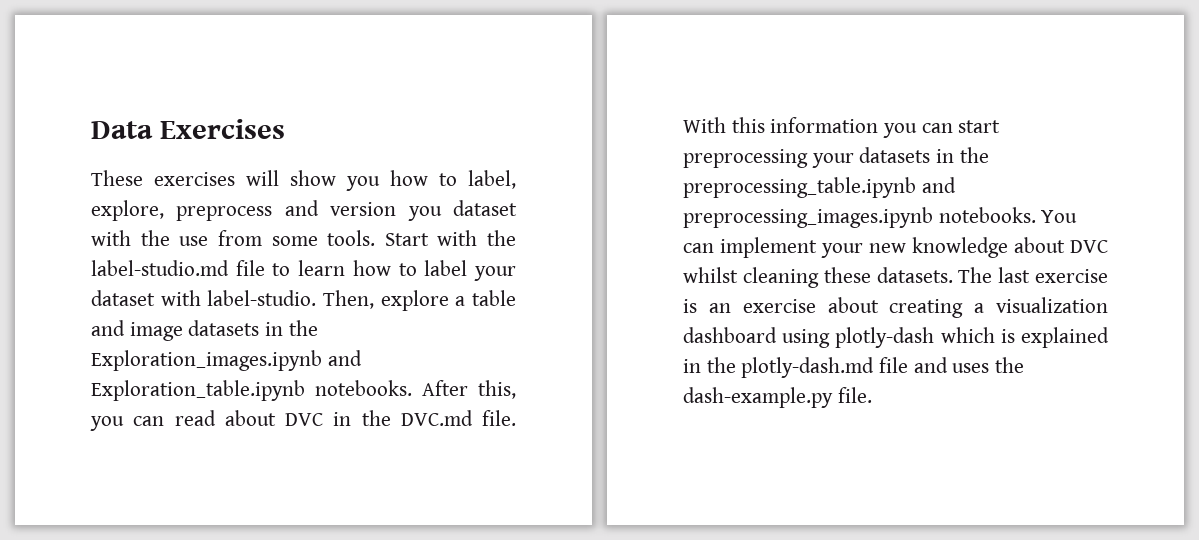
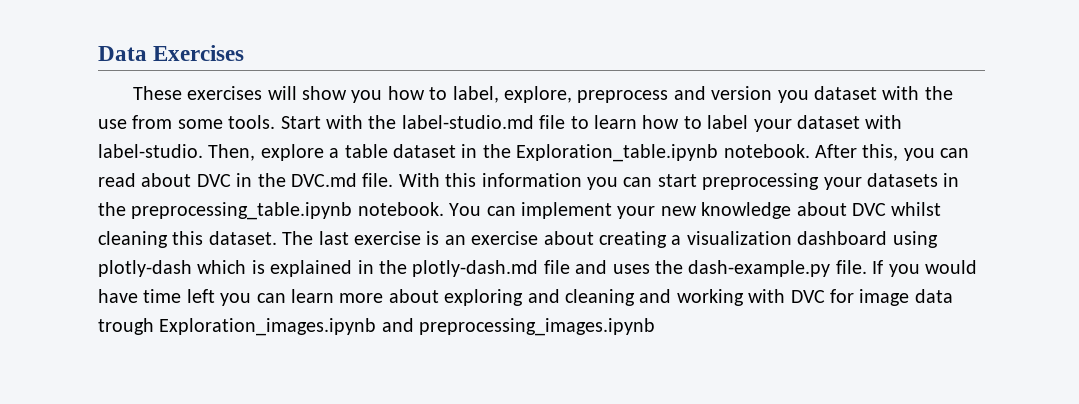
- Then, explore a table and image datasets in the Exploration_images.ipynb and Exploration_table.ipynb notebooks.
+ Then, explore a table dataset in the Exploration_table.ipynb notebook.
- With this information you can start preprocessing your datasets in the preprocessing_table.ipynb and preprocessing_images.ipynb notebooks.
+ With this information you can start preprocessing your datasets in the preprocessing_table.ipynb notebook.
- You can implement your new knowledge about DVC whilst cleaning these datasets.
+ You can implement your new knowledge about DVC whilst cleaning this dataset.
+ If you would have time left you can learn more about exploring and cleaning and working with DVC for image data trough Exploration_images.ipynb and preprocessing_images.ipynb

